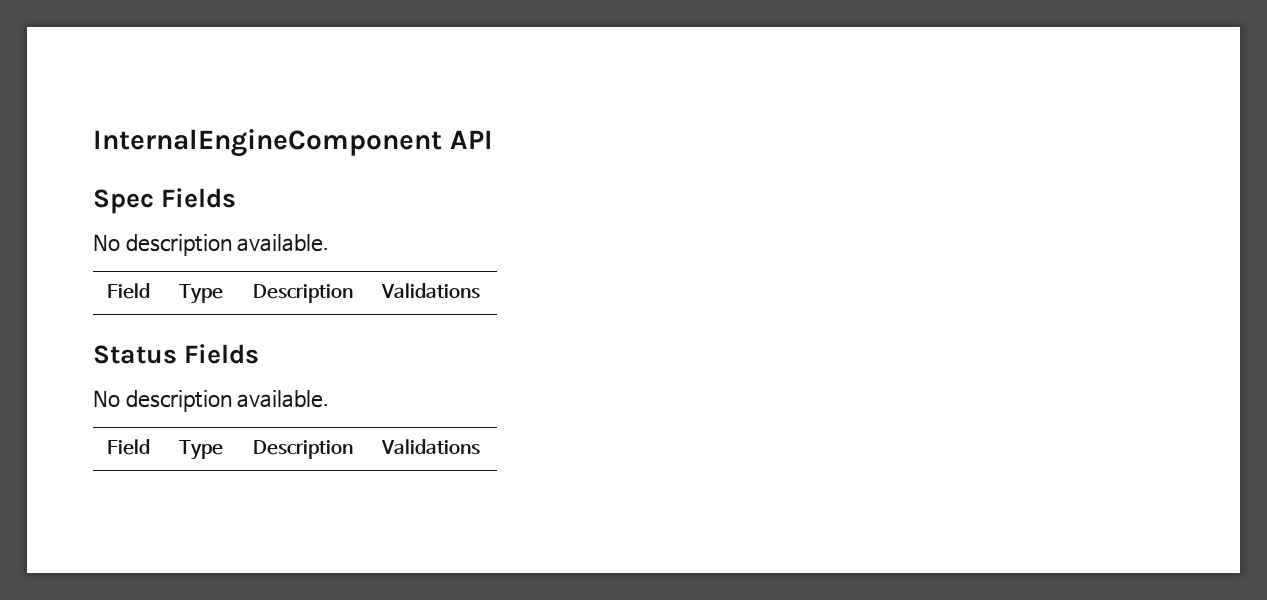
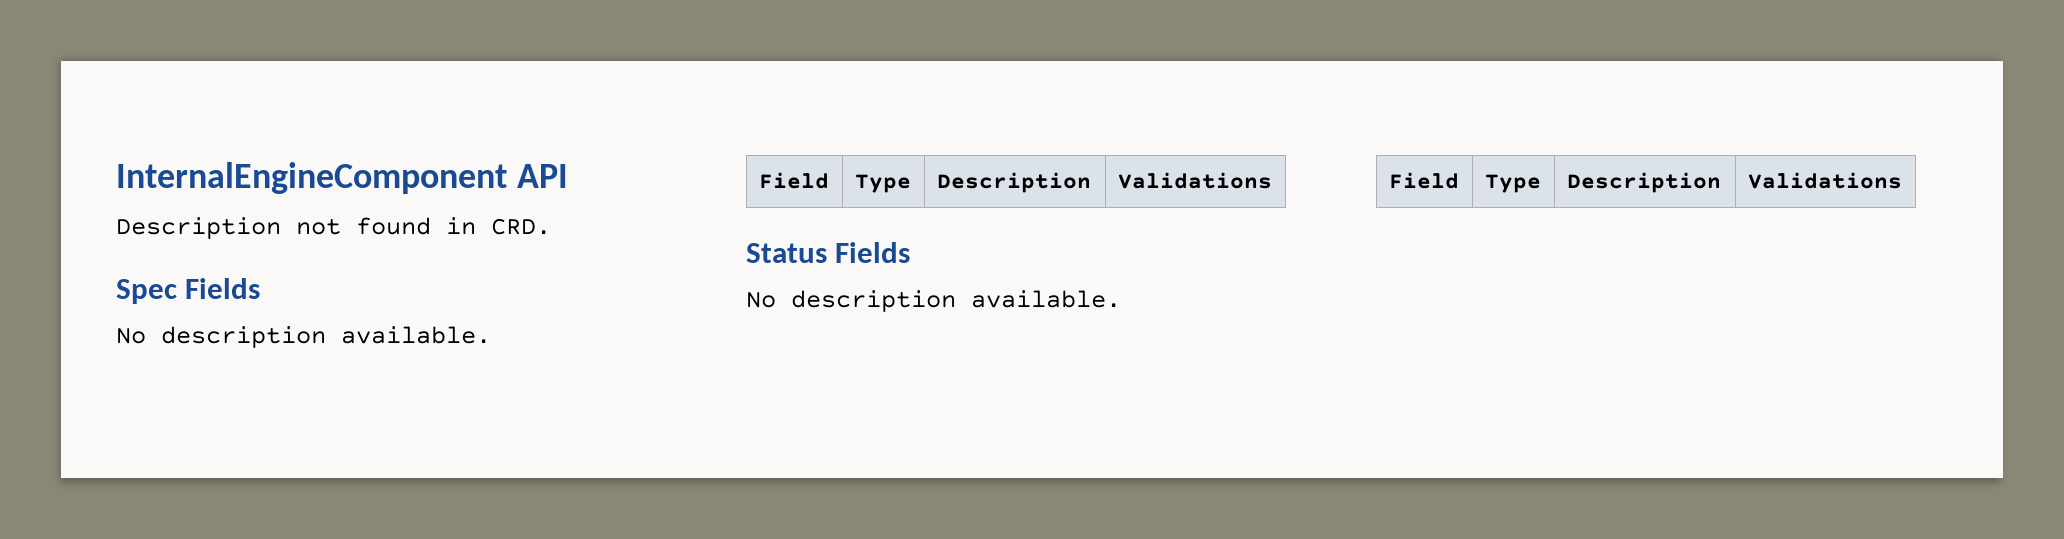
+ Description not found in CRD.

